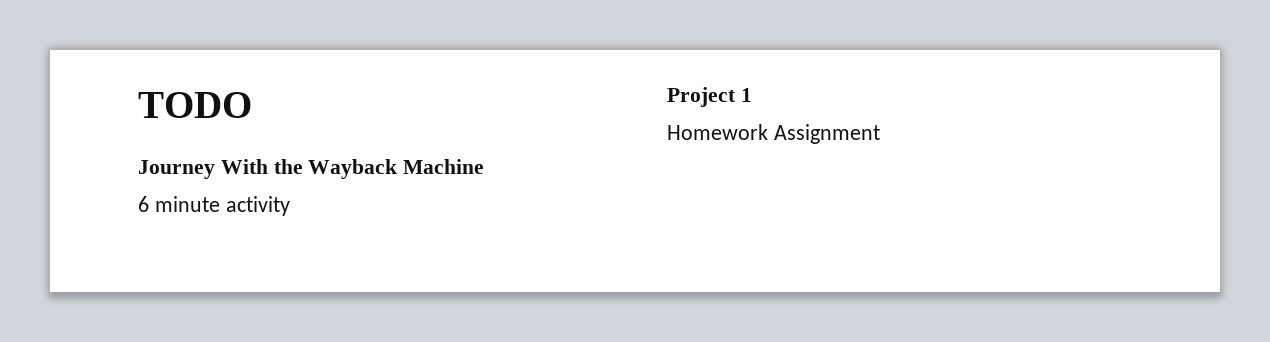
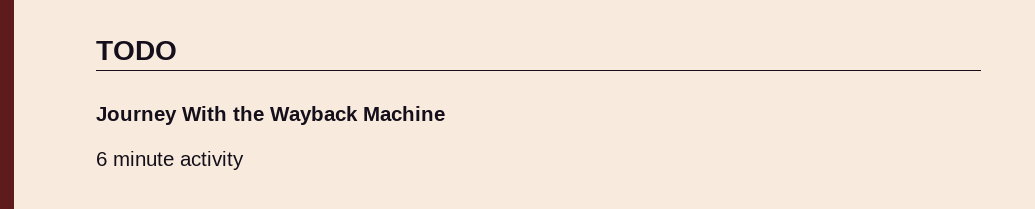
- Project 1
- Homework Assignment

